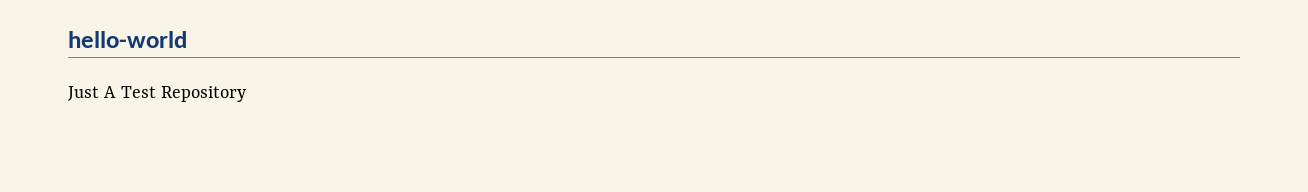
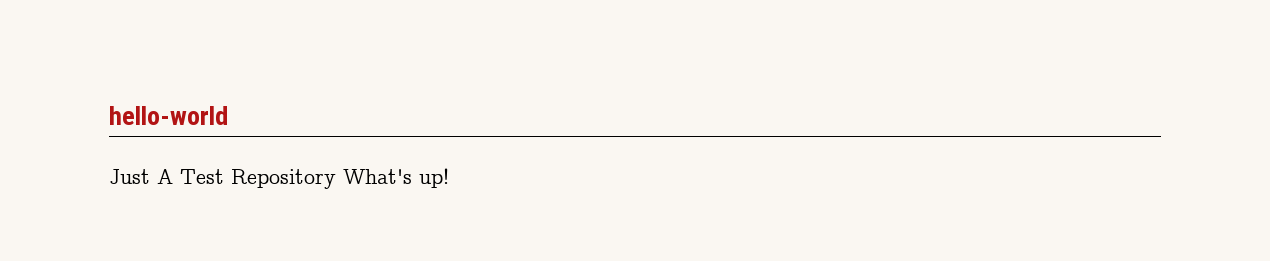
- Just A Test Repository
+ Just A Test Repository What's up!

